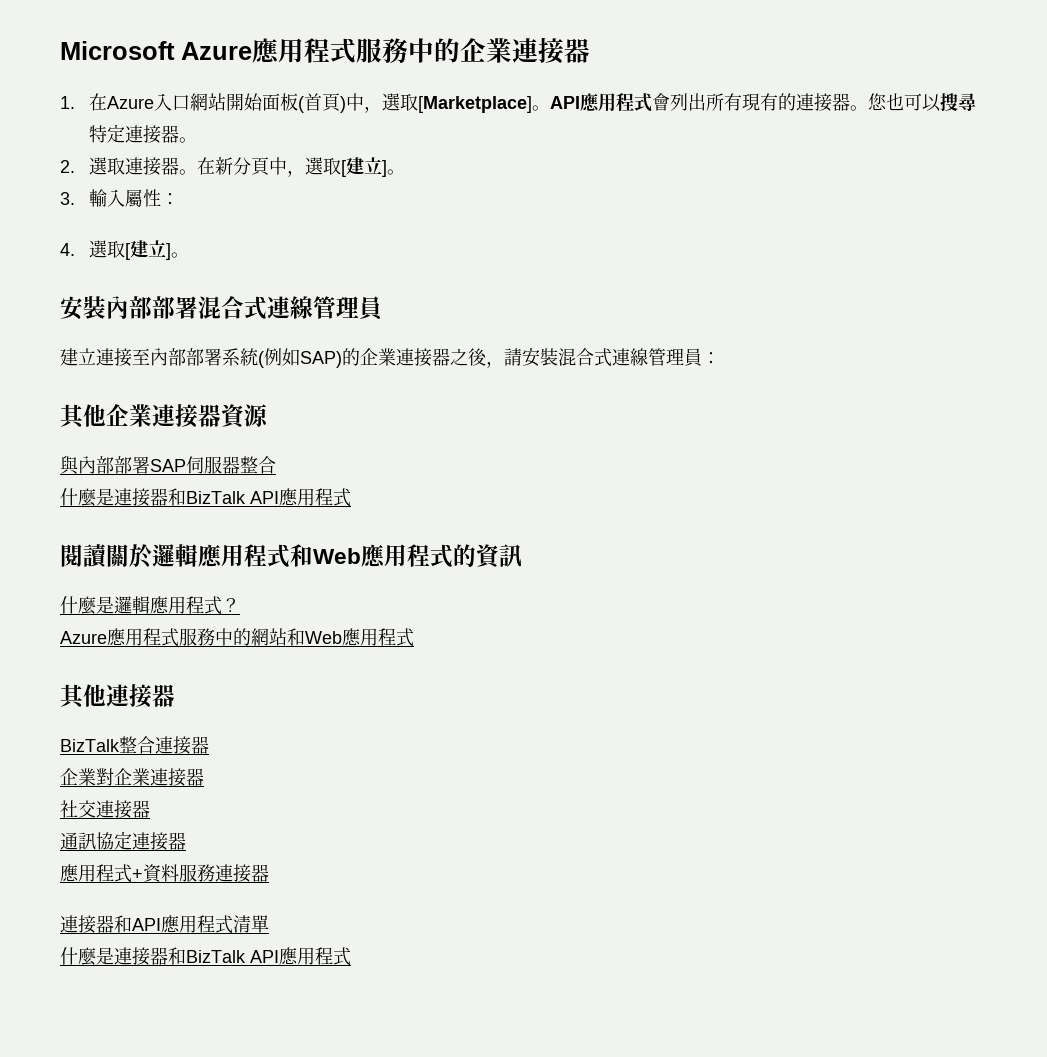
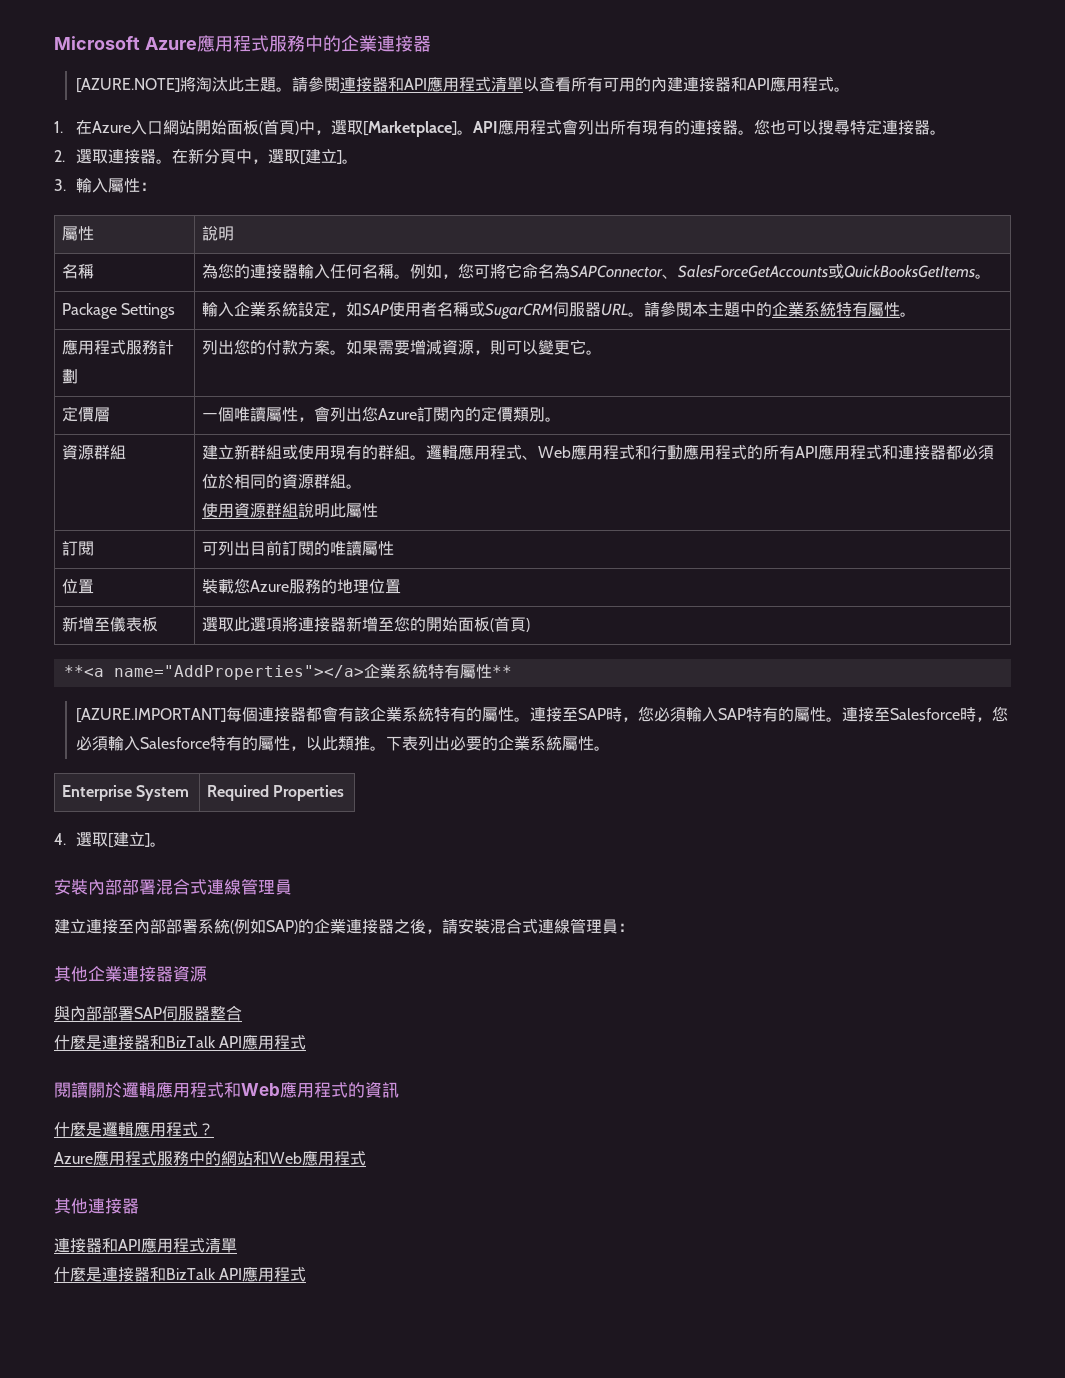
+ [AZURE.NOTE]將淘汰此主題。請參閱連接器和API應用程式清單以查看所有可用的內建連接器和API應用程式。
+ 屬性 | 說明
+ 名稱 | 為您的連接器輸入任何名稱。例如，您可將它命名為SAPConnector、SalesForceGetAccounts或QuickBooksGetItems。
+ Package Settings | 輸入企業系統設定，如SAP使用者名稱或SugarCRM伺服器URL。請參閱本主題中的企業系統特有屬性。
+ 應用程式服務計劃 | 列出您的付款方案。如果需要增減資源，則可以變更它。
+ 定價層 | 一個唯讀屬性，會列出您Azure訂閱內的定價類別。
+ 資源群組 | 建立新群組或使用現有的群組。邏輯應用程式、Web應用程式和行動應用程式的所有API應用程式和連接器都必須位於相同的資源群組。
+ 使用資源群組說明此屬性
+ 訂閱 | 可列出目前訂閱的唯讀屬性
+ 位置 | 裝載您Azure服務的地理位置
+ 新增至儀表板 | 選取此選項將連接器新增至您的開始面板(首頁)
+ **<a name="AddProperties"></a>企業系統特有屬性**
+ [AZURE.IMPORTANT]每個連接器都會有該企業系統特有的屬性。連接至SAP時，您必須輸入SAP特有的屬性。連接至Salesforce時，您必須輸入Salesforce特有的屬性，以此類推。下表列出必要的企業系統屬性。
+ Enterprise System | Required Properties
- BizTalk整合連接器
- 企業對企業連接器
- 社交連接器
- 通訊協定連接器
- 應用程式+資料服務連接器

